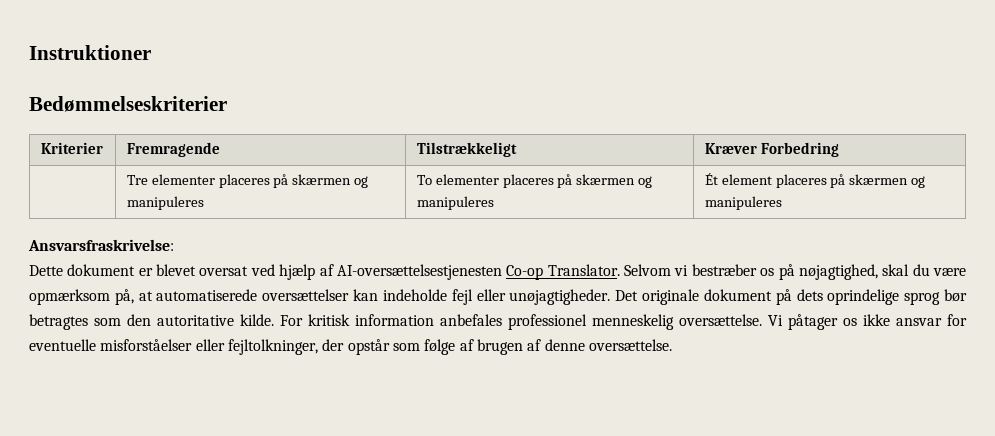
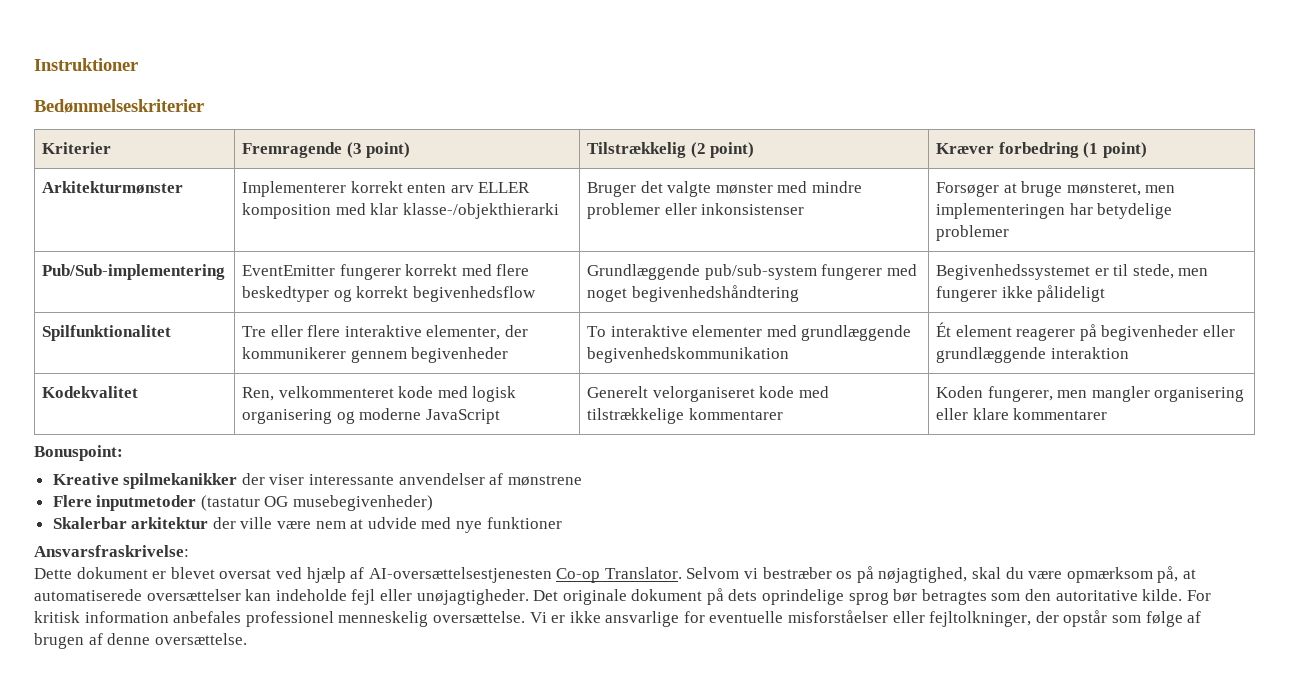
- Kriterier | Fremragende | Tilstrækkeligt | Kræver Forbedring
- | Tre elementer placeres på skærmen og manipuleres | To elementer placeres på skærmen og manipuleres | Ét element placeres på skærmen og manipuleres
+ Kriterier | Fremragende (3 point) | Tilstrækkelig (2 point) | Kræver forbedring (1 point)
+ Arkitekturmønster | Implementerer korrekt enten arv ELLER komposition med klar klasse-/objekthierarki | Bruger det valgte mønster med mindre problemer eller inkonsistenser | Forsøger at bruge mønsteret, men implementeringen har betydelige problemer
+ Pub/Sub-implementering | EventEmitter fungerer korrekt med flere beskedtyper og korrekt begivenhedsflow | Grundlæggende pub/sub-system fungerer med noget begivenhedshåndtering | Begivenhedssystemet er til stede, men fungerer ikke pålideligt
+ Spilfunktionalitet | Tre eller flere interaktive elementer, der kommunikerer gennem begivenheder | To interaktive elementer med grundlæggende begivenhedskommunikation | Ét element reagerer på begivenheder eller grundlæggende interaktion
+ Kodekvalitet | Ren, velkommenteret kode med logisk organisering og moderne JavaScript | Generelt velorganiseret kode med tilstrækkelige kommentarer | Koden fungerer, men mangler organisering eller klare kommentarer
+ Bonuspoint:
+ Kreative spilmekanikker der viser interessante anvendelser af mønstrene
+ Flere inputmetoder (tastatur OG musebegivenheder)
+ Skalerbar arkitektur der ville være nem at udvide med nye funktioner
- Vi påtager os ikke ansvar for eventuelle misforståelser eller fejltolkninger, der opstår som følge af brugen af denne oversættelse.
+ Vi er ikke ansvarlige for eventuelle misforståelser eller fejltolkninger, der opstår som følge af brugen af denne oversættelse.

